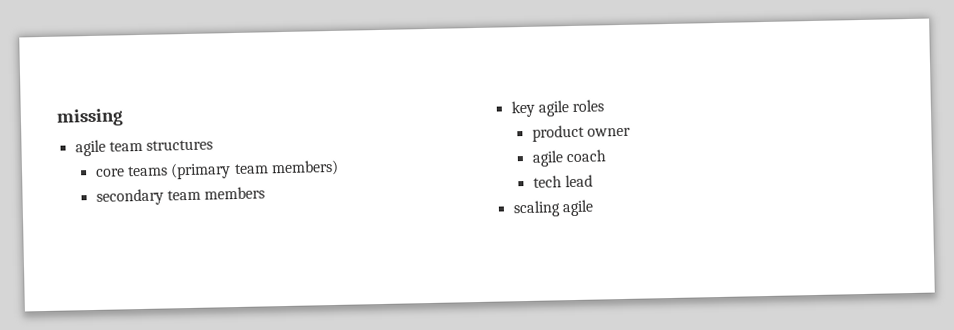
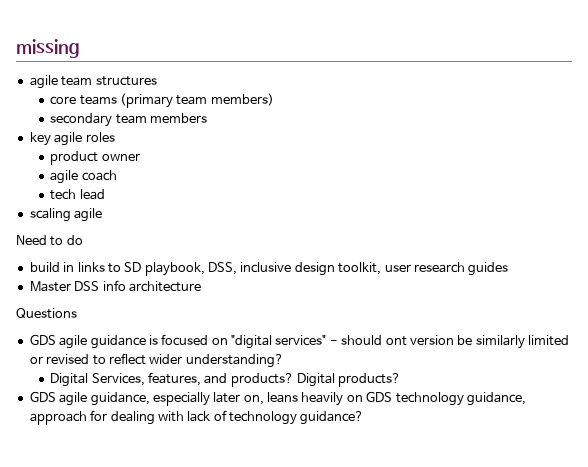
+ Need to do
+ build in links to SD playbook, DSS, inclusive design toolkit, user research guides
+ Master DSS info architecture
+ Questions
+ GDS agile guidance is focused on "digital services" - should ont version be similarly limited or revised to reflect wider understanding?
+ Digital Services, features, and products? Digital products?
+ GDS agile guidance, especially later on, leans heavily on GDS technology guidance, approach for dealing with lack of technology guidance?

